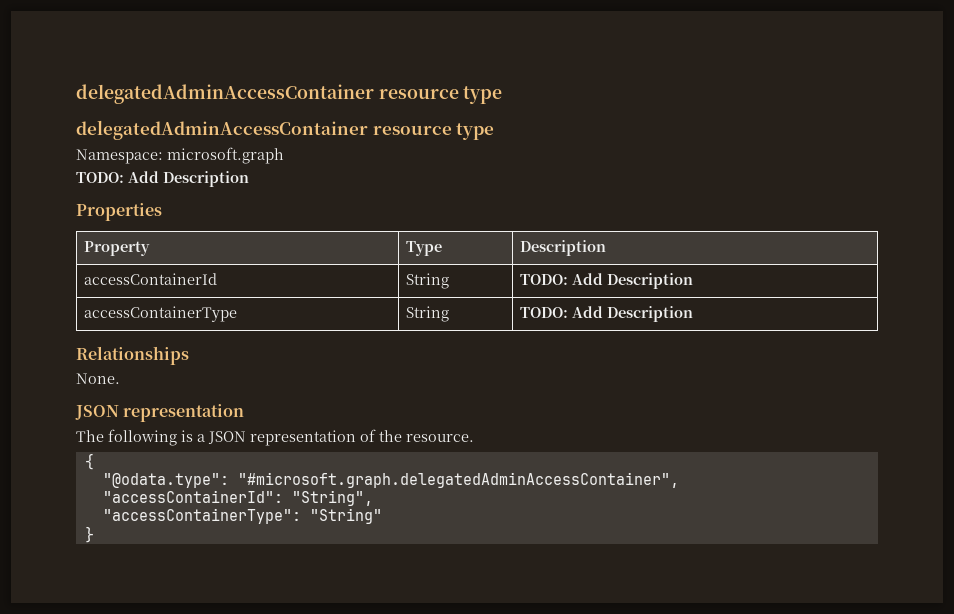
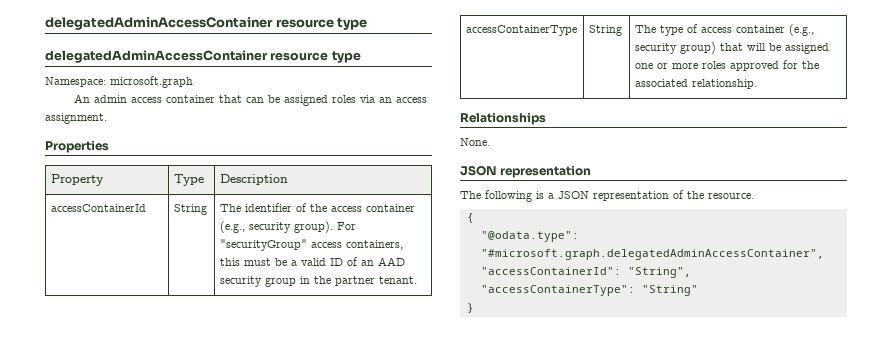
  Namespace: microsoft.graph
- TODO: Add Description
+ An admin access container that can be assigned roles via an access assignment.
- accessContainerId | String | TODO: Add Description
- accessContainerType | String | TODO: Add Description
+ accessContainerId | String | The identifier of the access container (e.g., security group). For "securityGroup" access containers, this must be a valid ID of an AAD security group in the partner tenant.
+ accessContainerType | String | The type of access container (e.g., security group) that will be assigned one or more roles approved for the associated relationship.

